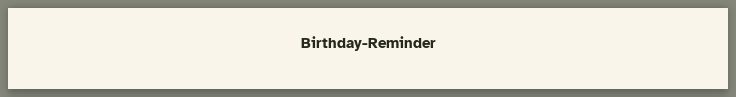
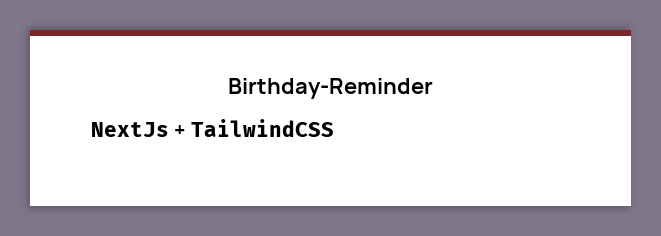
+ NextJs + TailwindCSS

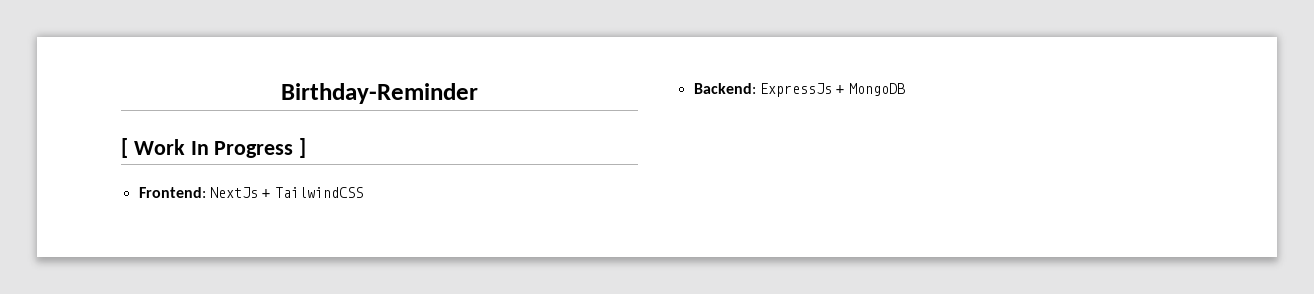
- NextJs + TailwindCSS
+ [ Work In Progress ]
+ Frontend: NextJs + TailwindCSS
+ Backend: ExpressJs + MongoDB

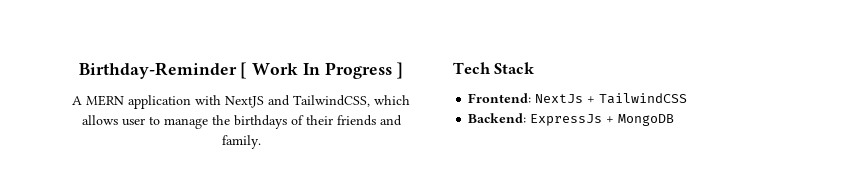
- Birthday-Reminder
- [ Work In Progress ]
+ Birthday-Reminder [ Work In Progress ]
+ A MERN application with NextJS and TailwindCSS, which allows user to manage the birthdays of their friends and family.
+ Tech Stack

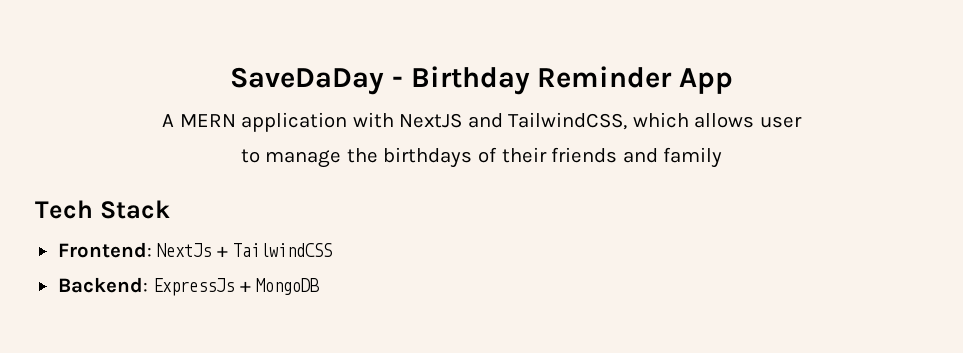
- Birthday-Reminder [ Work In Progress ]
+ SaveDaDay - Birthday Reminder App
- A MERN application with NextJS and TailwindCSS, which allows user to manage the birthdays of their friends and family.
+ A MERN application with NextJS and TailwindCSS, which allows user
+ to manage the birthdays of their friends and family

